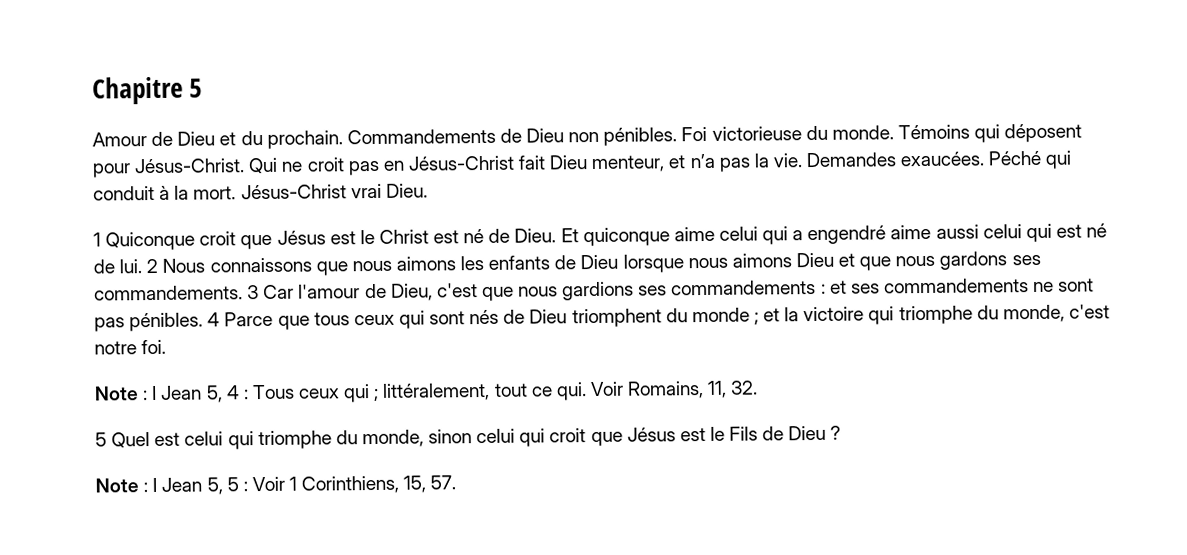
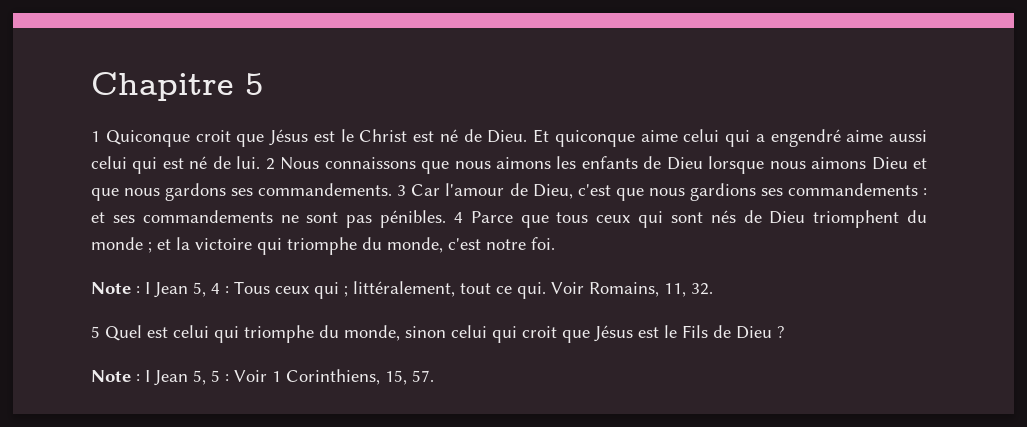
- Amour de Dieu et du prochain. Commandements de Dieu non pénibles. Foi victorieuse du monde. Témoins qui déposent pour Jésus-Christ. Qui ne croit pas en Jésus-Christ fait Dieu menteur, et n’a pas la vie. Demandes exaucées. Péché qui conduit à la mort. Jésus-Christ vrai Dieu.

